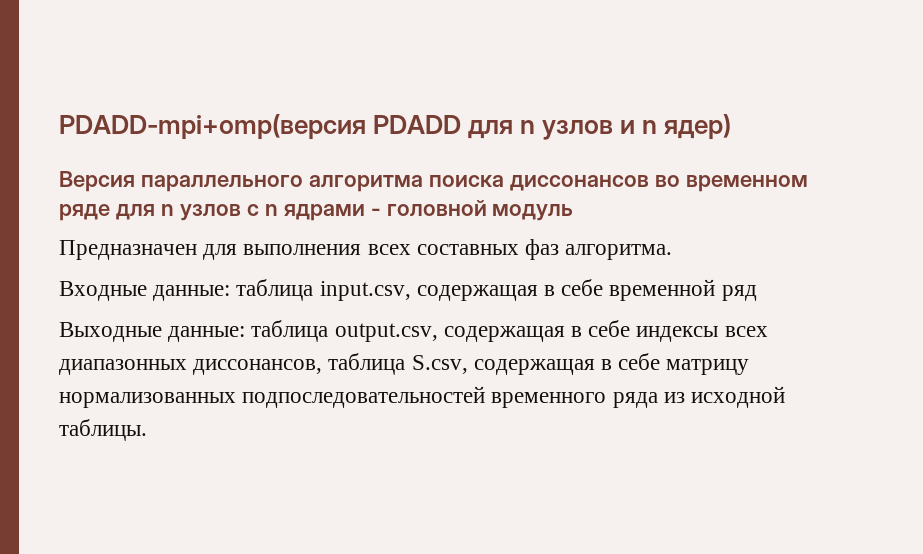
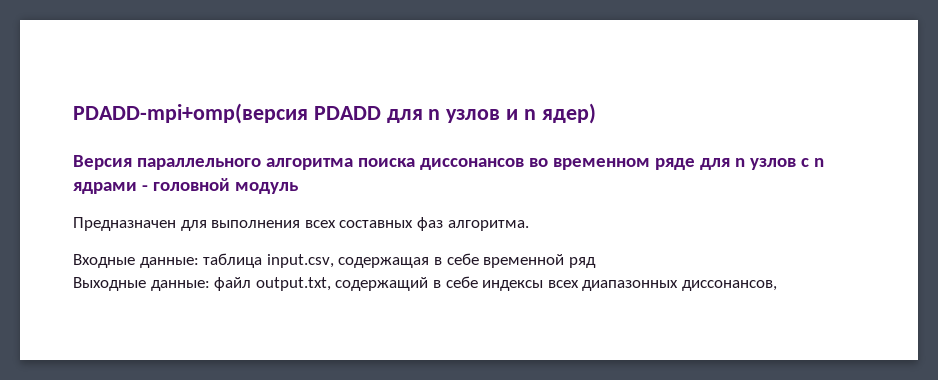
- Выходные данные: таблица output.csv, содержащая в себе индексы всех диапазонных диссонансов, таблица S.csv, содержащая в себе матрицу нормализованных подпоследовательностей временного ряда из исходной таблицы.
+ Выходные данные: файл output.txt, содержащий в себе индексы всех диапазонных диссонансов,

